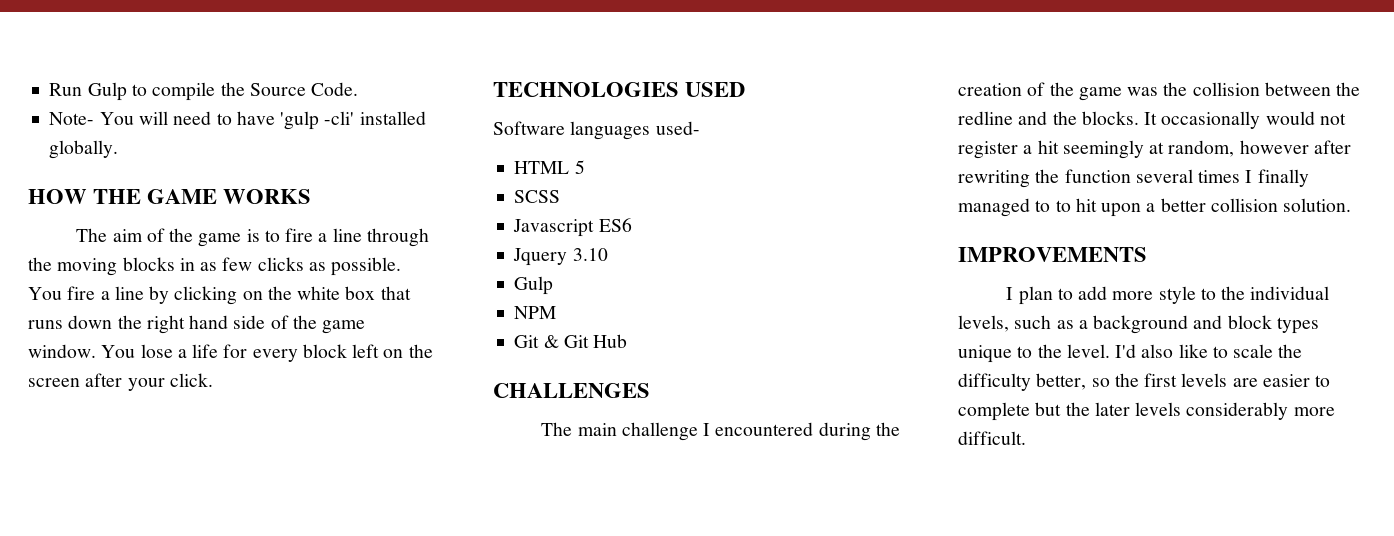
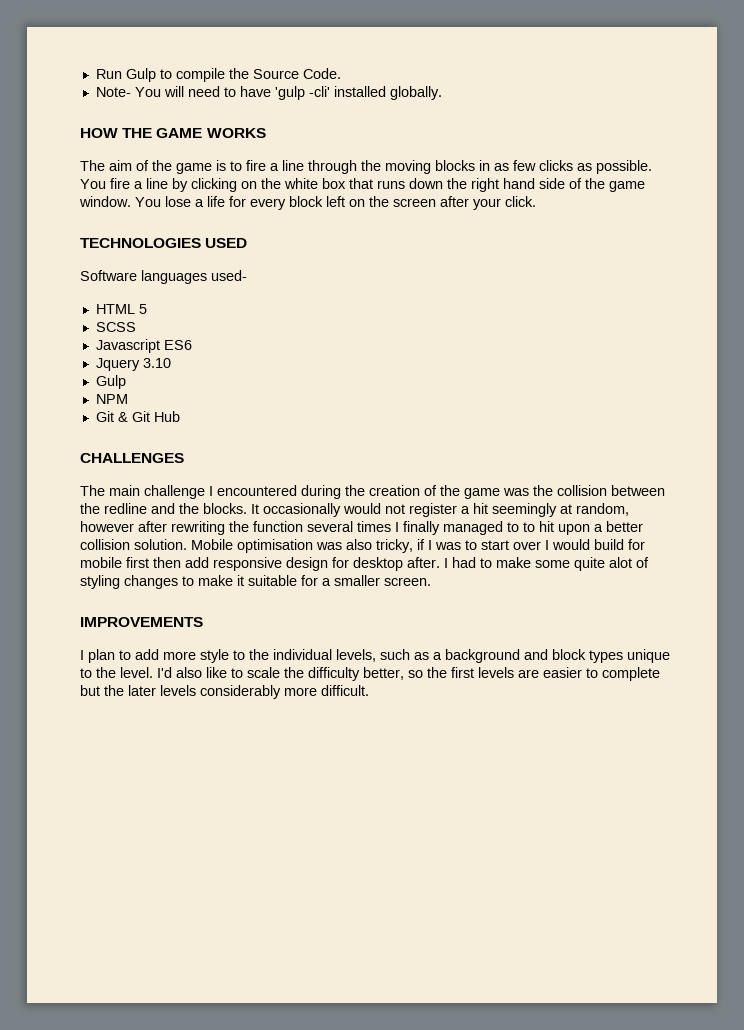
+ Mobile optimisation was also tricky, if I was to start over I would build for mobile first then add responsive design for desktop after. I had to make some quite alot of styling changes to make it suitable for a smaller screen.

